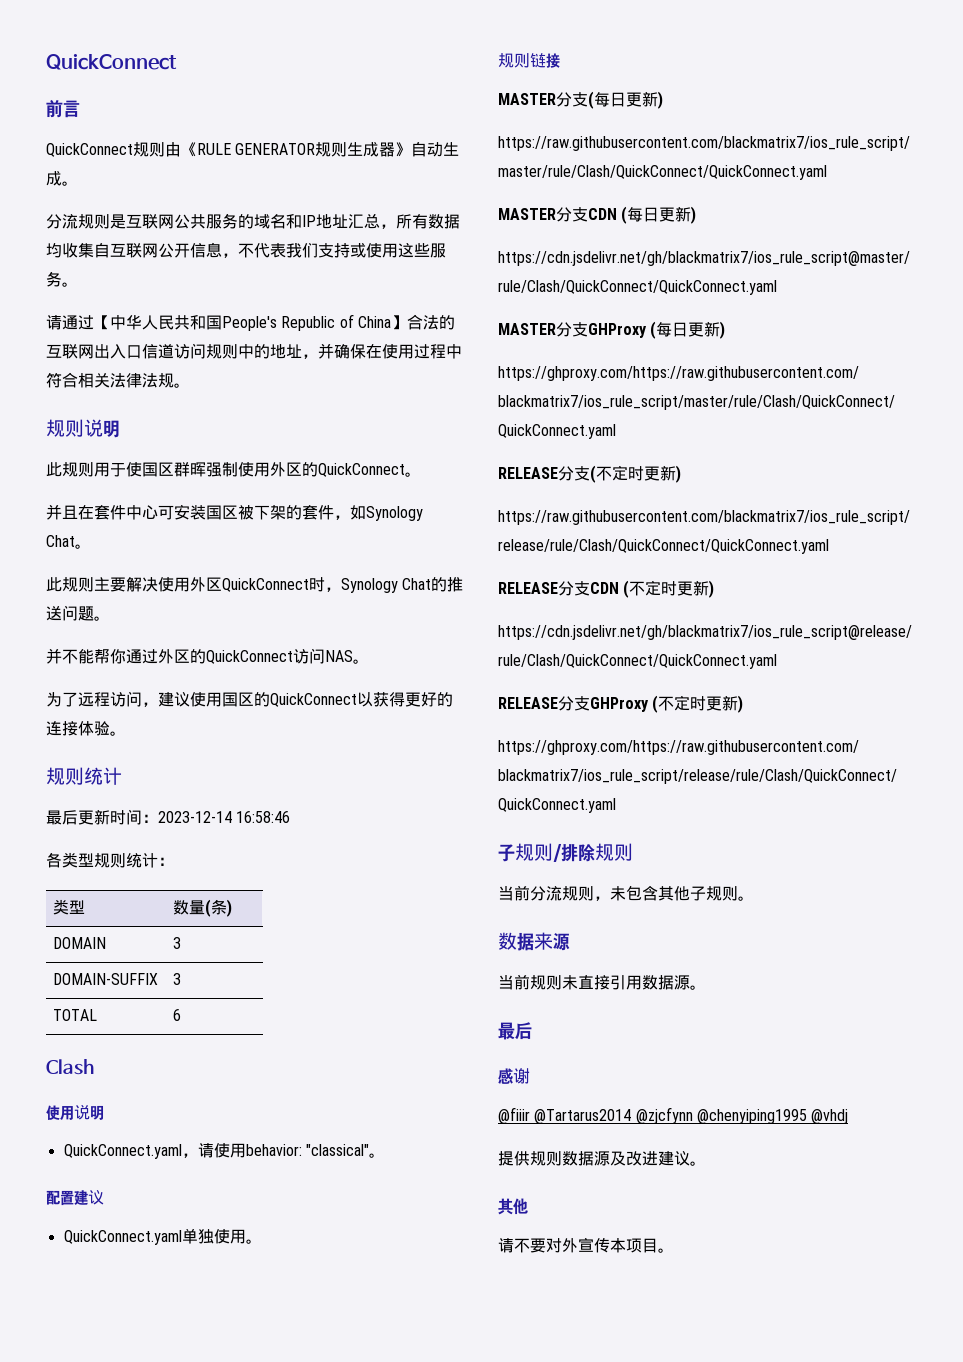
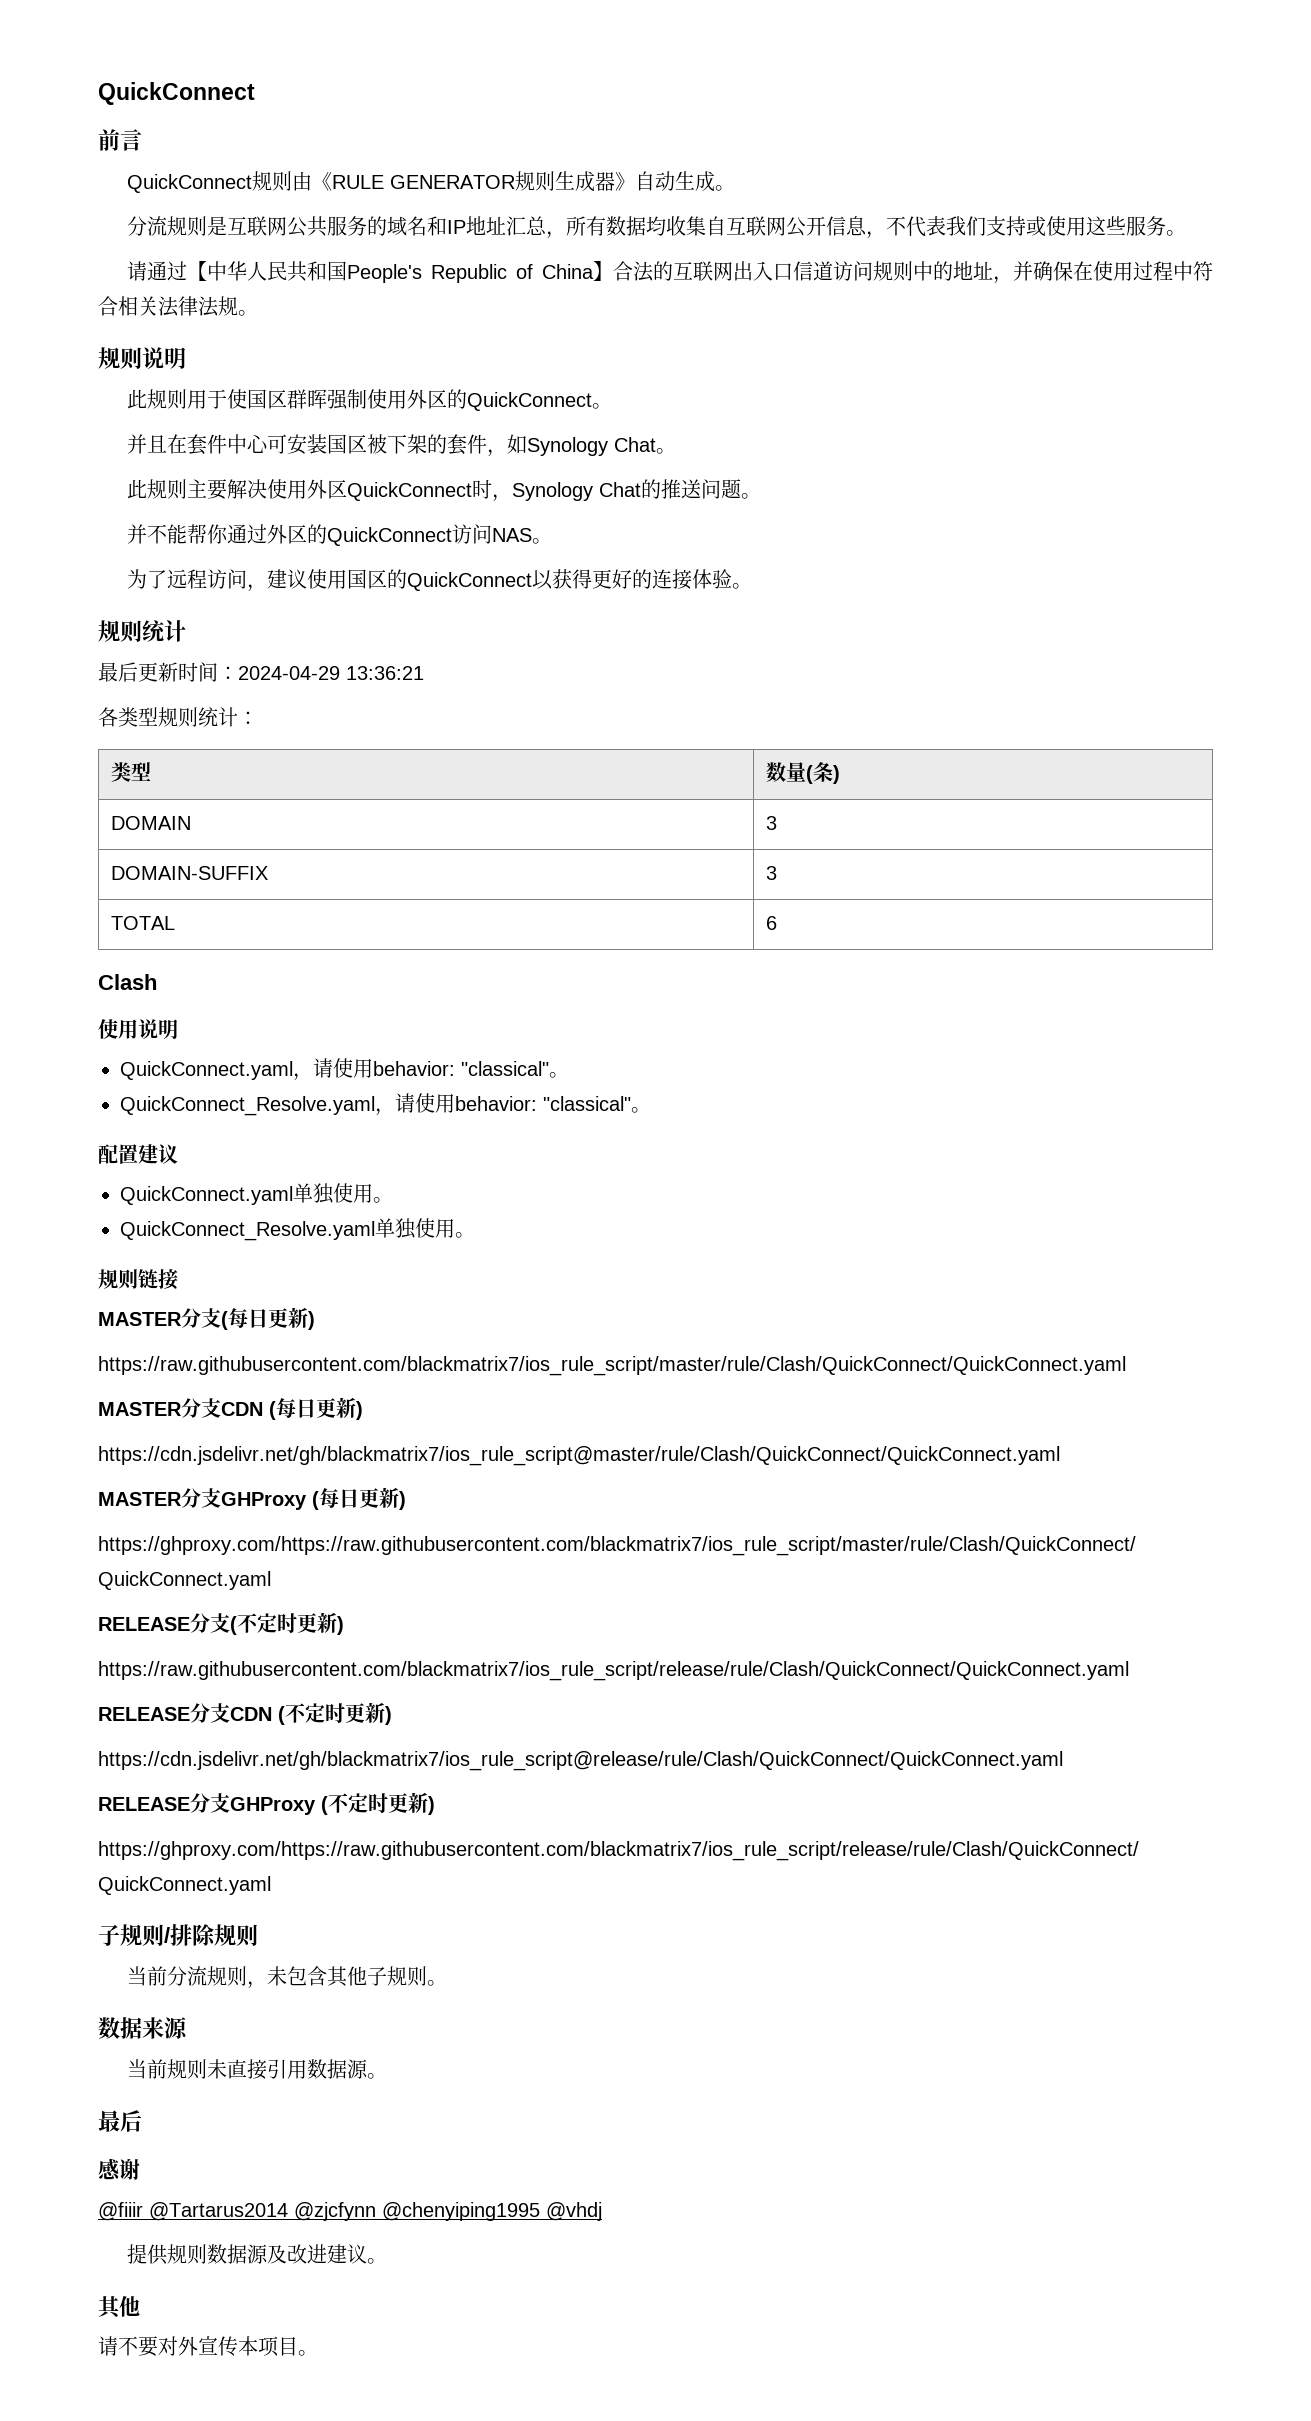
- 最后更新时间：2023-12-14 16:58:46
+ 最后更新时间：2024-04-29 13:36:21
+ QuickConnect_Resolve.yaml，请使用behavior: "classical"。
+ QuickConnect_Resolve.yaml单独使用。

